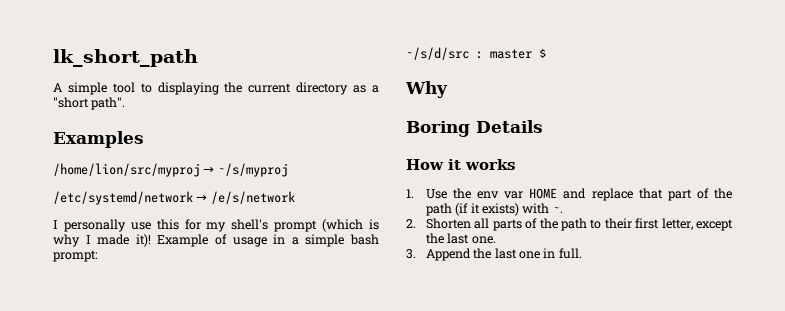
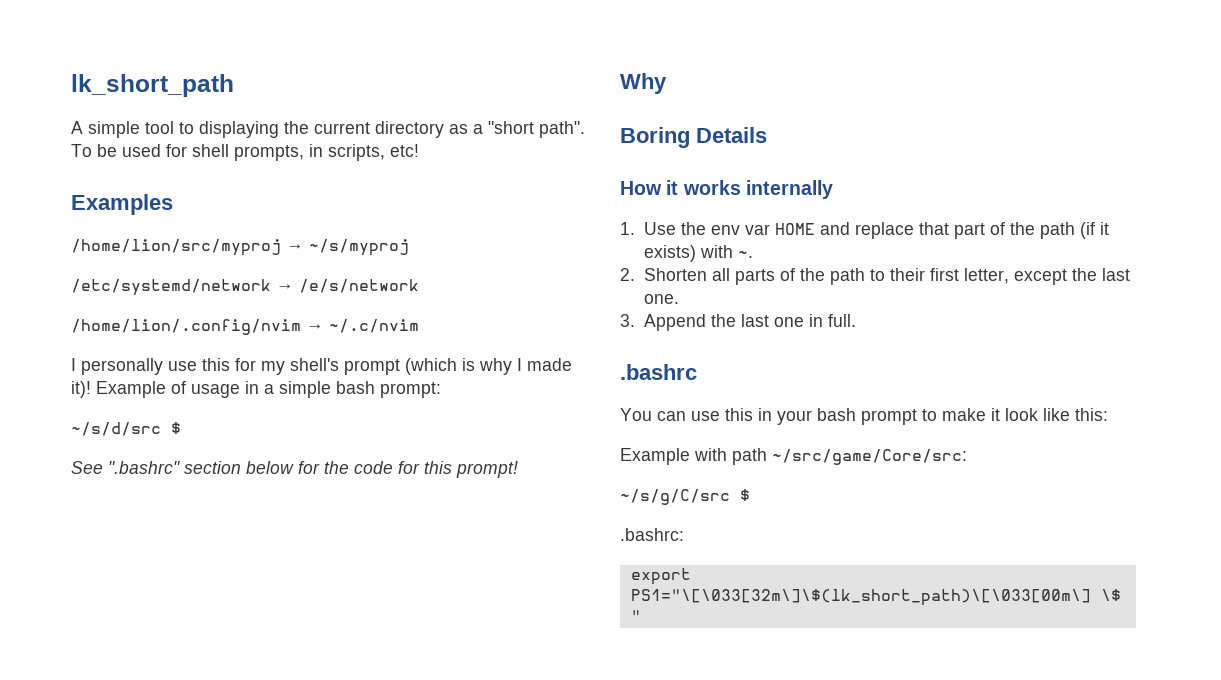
+ To be used for shell prompts, in scripts, etc!
+ /home/lion/.config/nvim → ~/.c/nvim
- ~/s/d/src : master $
+ ~/s/d/src $
+ See ".bashrc" section below for the code for this prompt!
- How it works
+ How it works internally
+ .bashrc
+ You can use this in your bash prompt to make it look like this:
+ Example with path ~/src/game/Core/src:
+ ~/s/g/C/src $
+ .bashrc:
+ export PS1="\[\033[32m\]\$(lk_short_path)\[\033[00m\] \$ "

